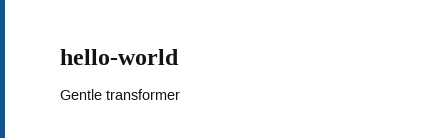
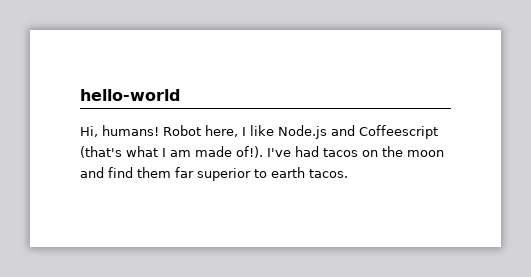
- Gentle transformer
+ Hi, humans! Robot here, I like Node.js and Coffeescript (that's what I am made of!). I've had tacos on the moon and find them far superior to earth tacos.

